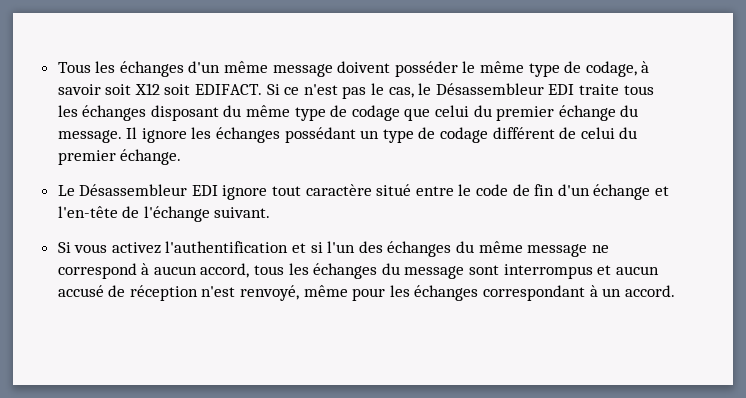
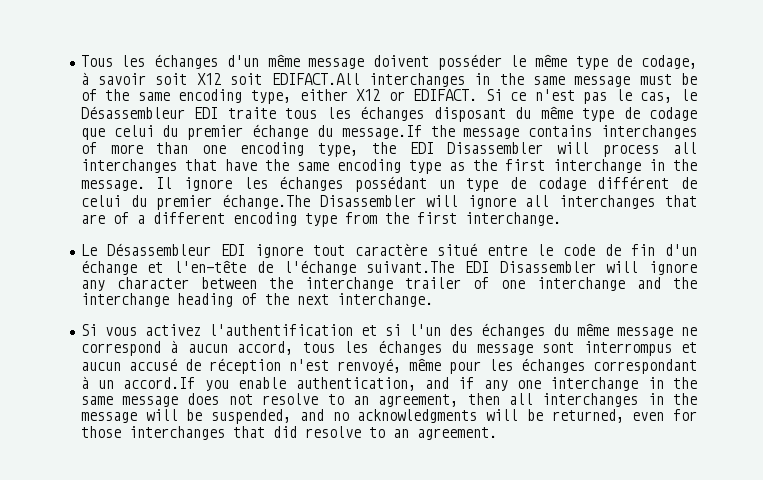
- Tous les échanges d'un même message doivent posséder le même type de codage, à savoir soit X12 soit EDIFACT.
+ Tous les échanges d'un même message doivent posséder le même type de codage, à savoir soit X12 soit EDIFACT.All interchanges in the same message must be of the same encoding type, either X12 or EDIFACT.
- Si ce n'est pas le cas, le Désassembleur EDI traite tous les échanges disposant du même type de codage que celui du premier échange du message.
+ Si ce n'est pas le cas, le Désassembleur EDI traite tous les échanges disposant du même type de codage que celui du premier échange du message.If the message contains interchanges of more than one encoding type, the EDI Disassembler will process all interchanges that have the same encoding type as the first interchange in the message.
- Il ignore les échanges possédant un type de codage différent de celui du premier échange.
+ Il ignore les échanges possédant un type de codage différent de celui du premier échange.The Disassembler will ignore all interchanges that are of a different encoding type from the first interchange.
- Le Désassembleur EDI ignore tout caractère situé entre le code de fin d'un échange et l'en-tête de l'échange suivant.
+ Le Désassembleur EDI ignore tout caractère situé entre le code de fin d'un échange et l'en-tête de l'échange suivant.The EDI Disassembler will ignore any character between the interchange trailer of one interchange and the interchange heading of the next interchange.
- Si vous activez l'authentification et si l'un des échanges du même message ne correspond à aucun accord, tous les échanges du message sont interrompus et aucun accusé de réception n'est renvoyé, même pour les échanges correspondant à un accord.
+ Si vous activez l'authentification et si l'un des échanges du même message ne correspond à aucun accord, tous les échanges du message sont interrompus et aucun accusé de réception n'est renvoyé, même pour les échanges correspondant à un accord.If you enable authentication, and if any one interchange in the same message does not resolve to an agreement, then all interchanges in the message will be suspended, and no acknowledgments will be returned, even for those interchanges that did resolve to an agreement.

